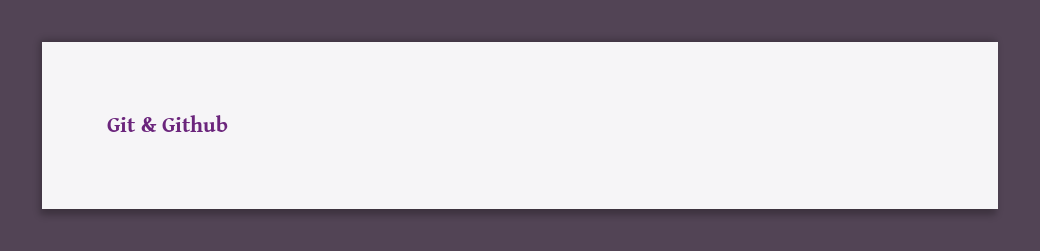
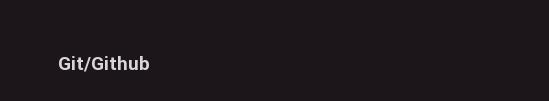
- Git & Github
+ Git/Github

